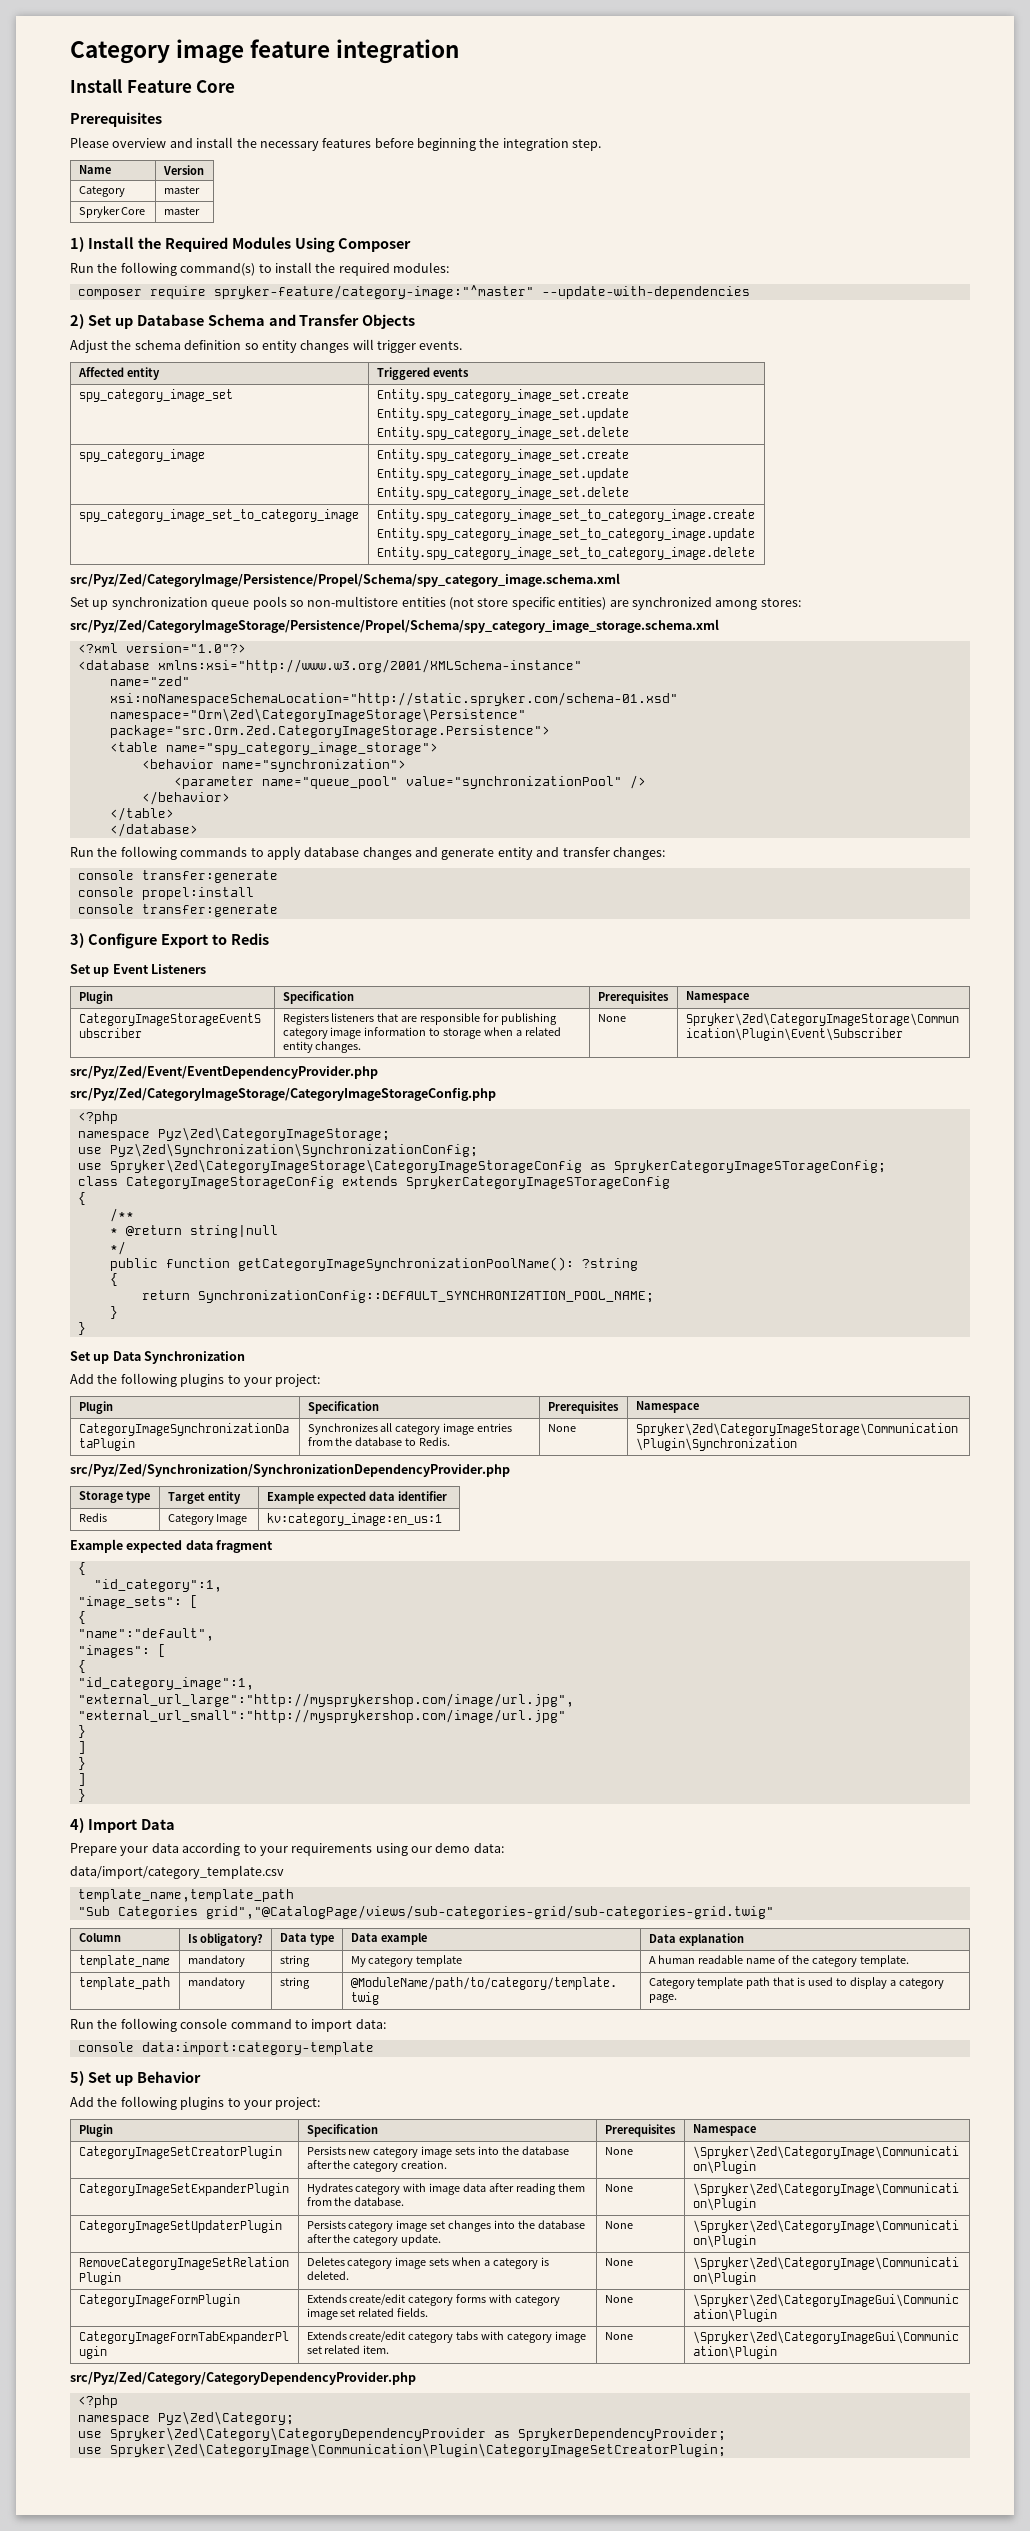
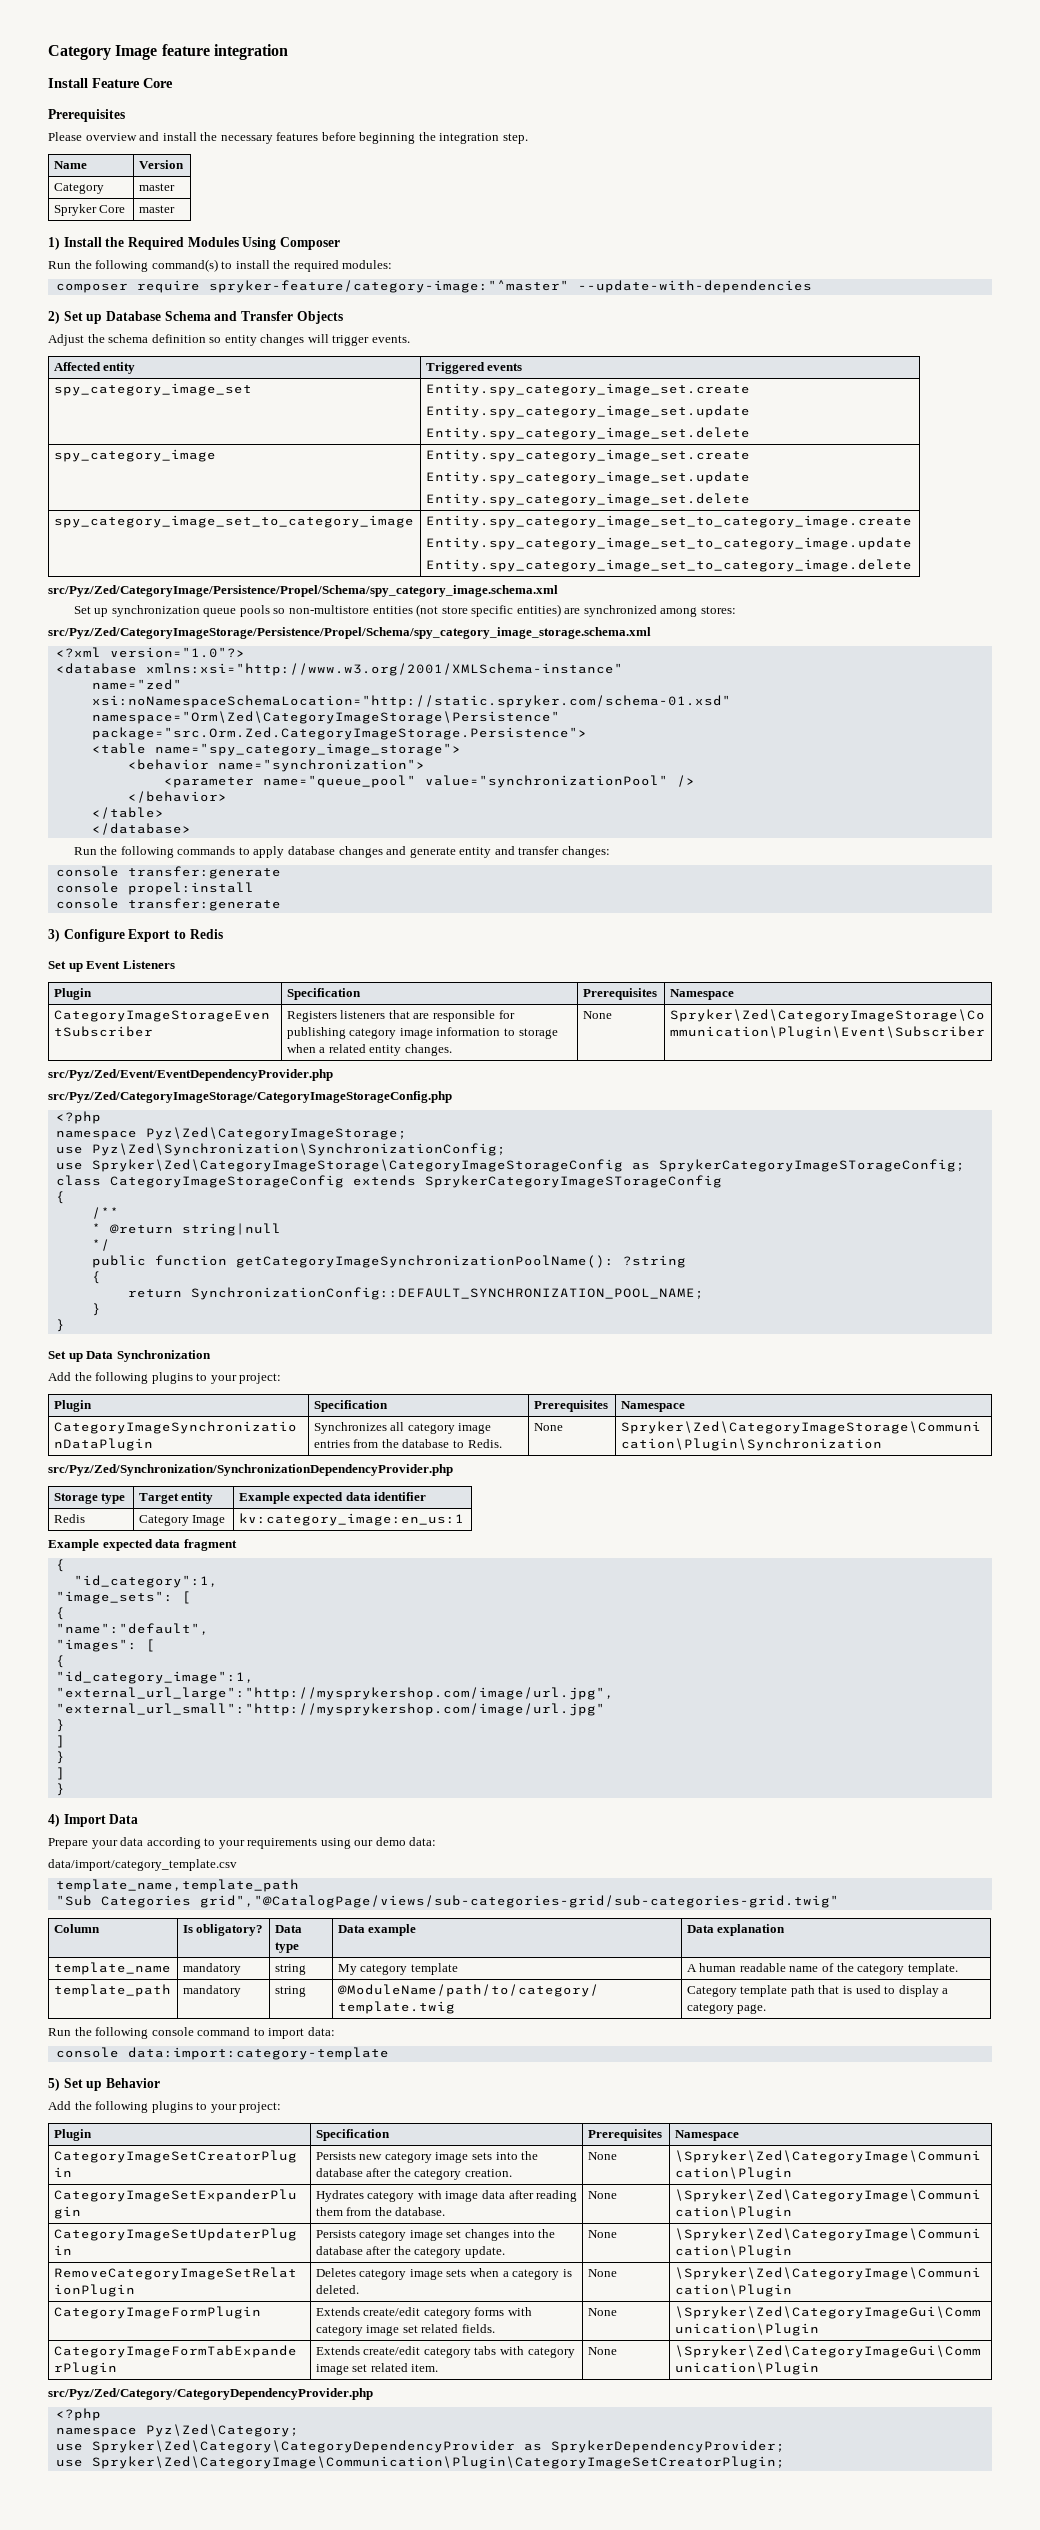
- Category image feature integration
+ Category Image feature integration

